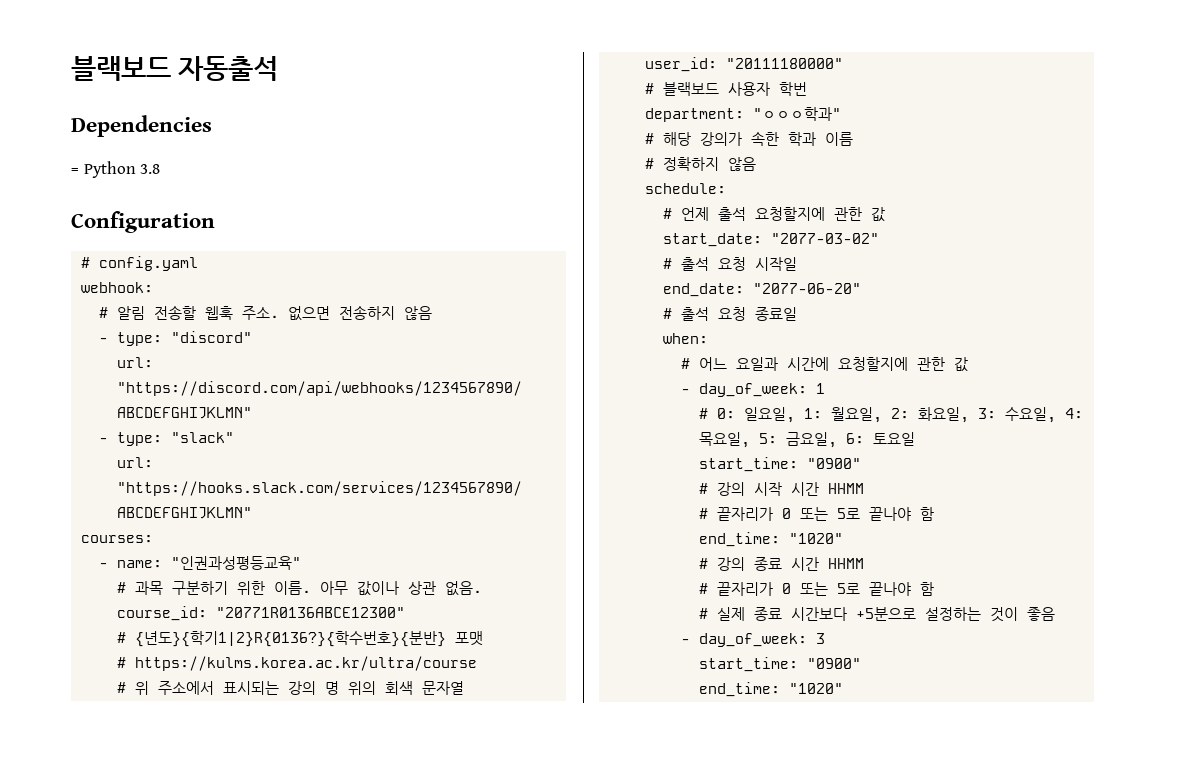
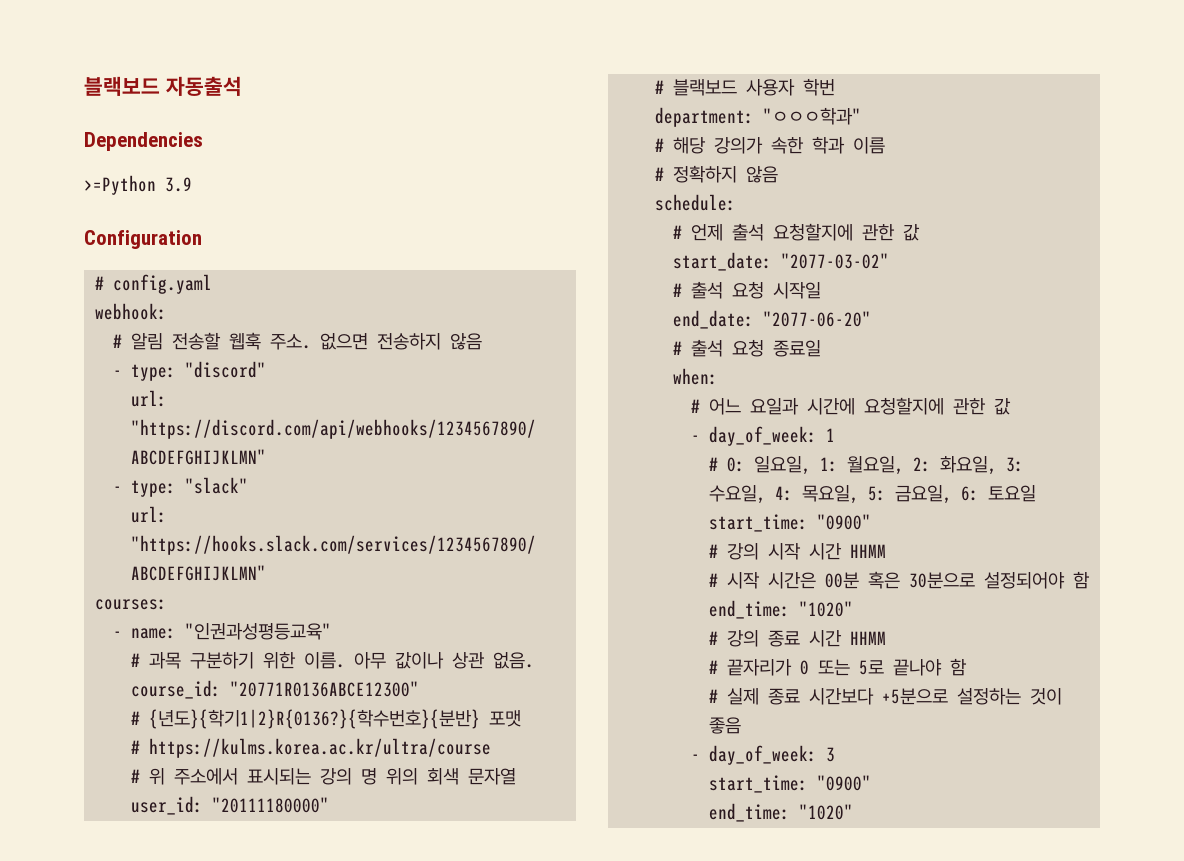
- = Python 3.8
+ >=Python 3.9
  # 강의 시작 시간 HHMM
- # 끝자리가 0 또는 5로 끝나야 함
+ # 시작 시간은 00분 혹은 30분으로 설정되어야 함

